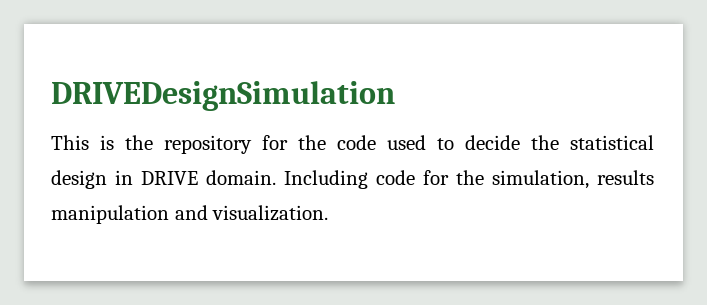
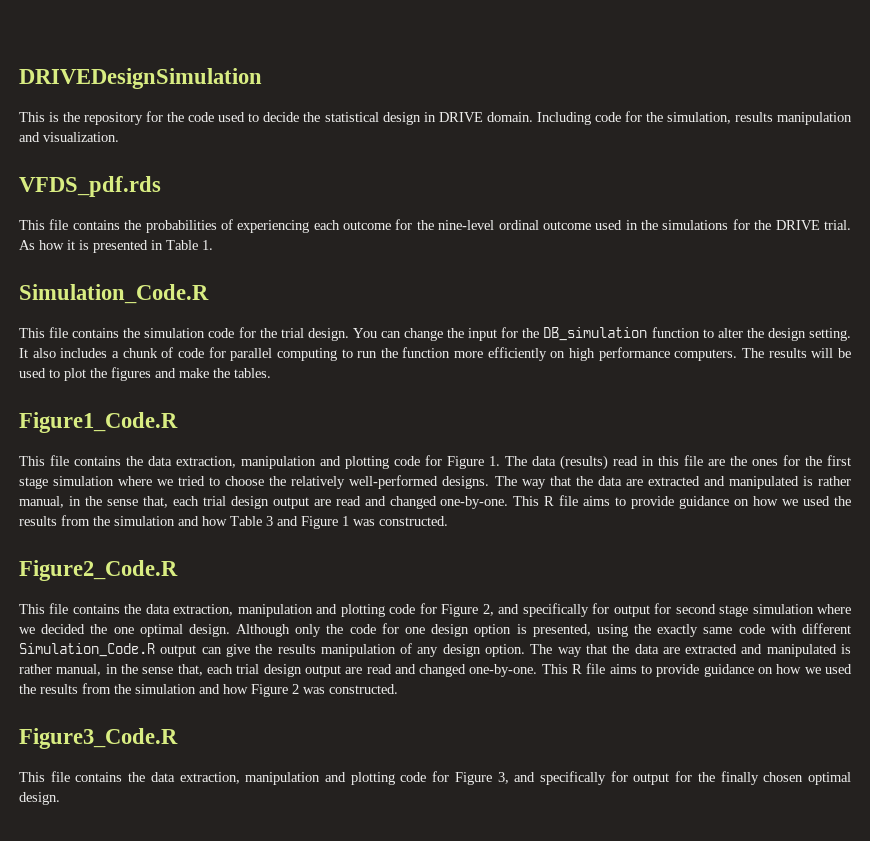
+ VFDS_pdf.rds
+ This file contains the probabilities of experiencing each outcome for the nine-level ordinal outcome used in the simulations for the DRIVE trial. As how it is presented in Table 1.
+ Simulation_Code.R
+ This file contains the simulation code for the trial design. You can change the input for the DB_simulation function to alter the design setting. It also includes a chunk of code for parallel computing to run the function more efficiently on high performance computers. The results will be used to plot the figures and make the tables.
+ Figure1_Code.R
+ This file contains the data extraction, manipulation and plotting code for Figure 1. The data (results) read in this file are the ones for the first stage simulation where we tried to choose the relatively well-performed designs. The way that the data are extracted and manipulated is rather manual, in the sense that, each trial design output are read and changed one-by-one. This R file aims to provide guidance on how we used the results from the simulation and how Table 3 and Figure 1 was constructed.
+ Figure2_Code.R
+ This file contains the data extraction, manipulation and plotting code for Figure 2, and specifically for output for second stage simulation where we decided the one optimal design. Although only the code for one design option is presented, using the exactly same code with different Simulation_Code.R output can give the results manipulation of any design option. The way that the data are extracted and manipulated is rather manual, in the sense that, each trial design output are read and changed one-by-one. This R file aims to provide guidance on how we used the results from the simulation and how Figure 2 was constructed.
+ Figure3_Code.R
+ This file contains the data extraction, manipulation and plotting code for Figure 3, and specifically for output for the finally chosen optimal design.

